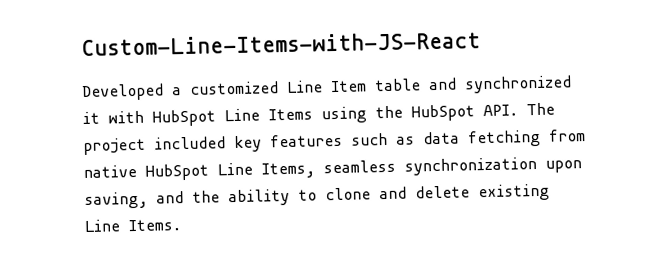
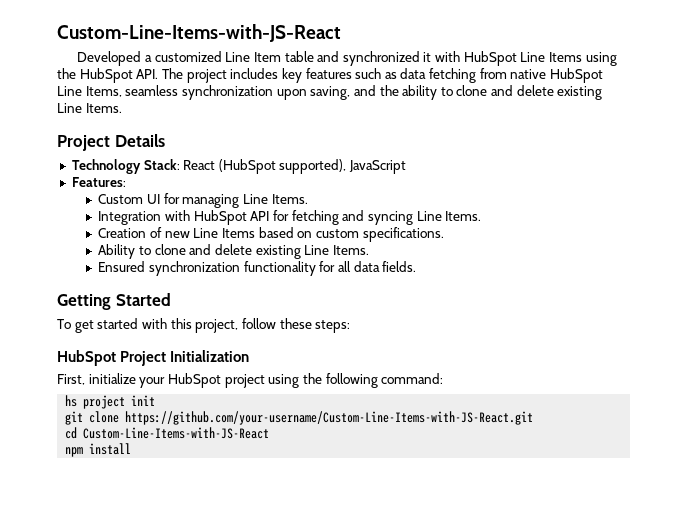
- Developed a customized Line Item table and synchronized it with HubSpot Line Items using the HubSpot API. The project included key features such as data fetching from native HubSpot Line Items, seamless synchronization upon saving, and the ability to clone and delete existing Line Items.
+ Developed a customized Line Item table and synchronized it with HubSpot Line Items using the HubSpot API. The project includes key features such as data fetching from native HubSpot Line Items, seamless synchronization upon saving, and the ability to clone and delete existing Line Items.
+ Project Details
+ Technology Stack: React (HubSpot supported), JavaScript
+ Features:
+ Custom UI for managing Line Items.
+ Integration with HubSpot API for fetching and syncing Line Items.
+ Creation of new Line Items based on custom specifications.
+ Ability to clone and delete existing Line Items.
+ Ensured synchronization functionality for all data fields.
+ Getting Started
+ To get started with this project, follow these steps:
+ HubSpot Project Initialization
+ First, initialize your HubSpot project using the following command:
+ hs project init
+ git clone https://github.com/your-username/Custom-Line-Items-with-JS-React.git
+ cd Custom-Line-Items-with-JS-React
+ npm install

